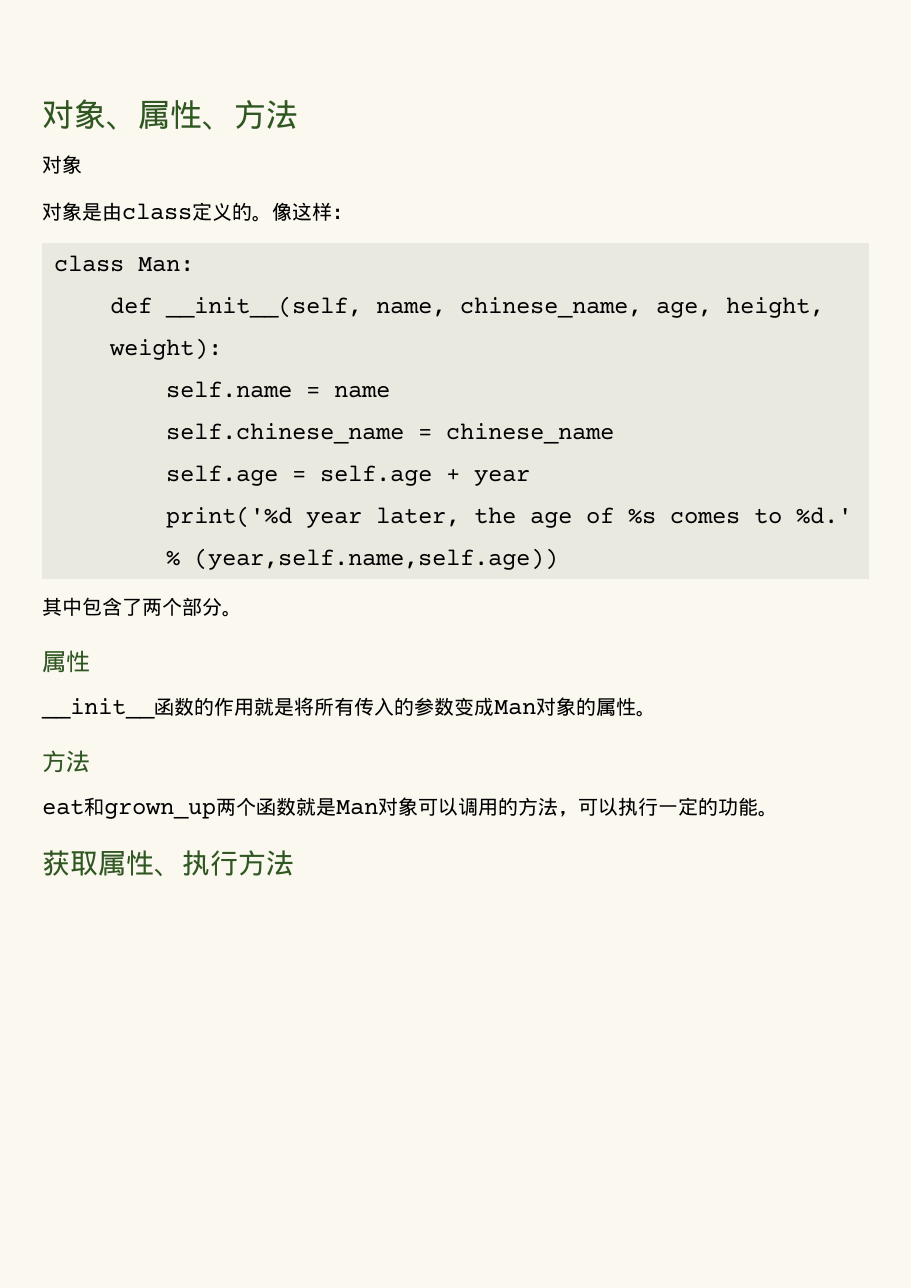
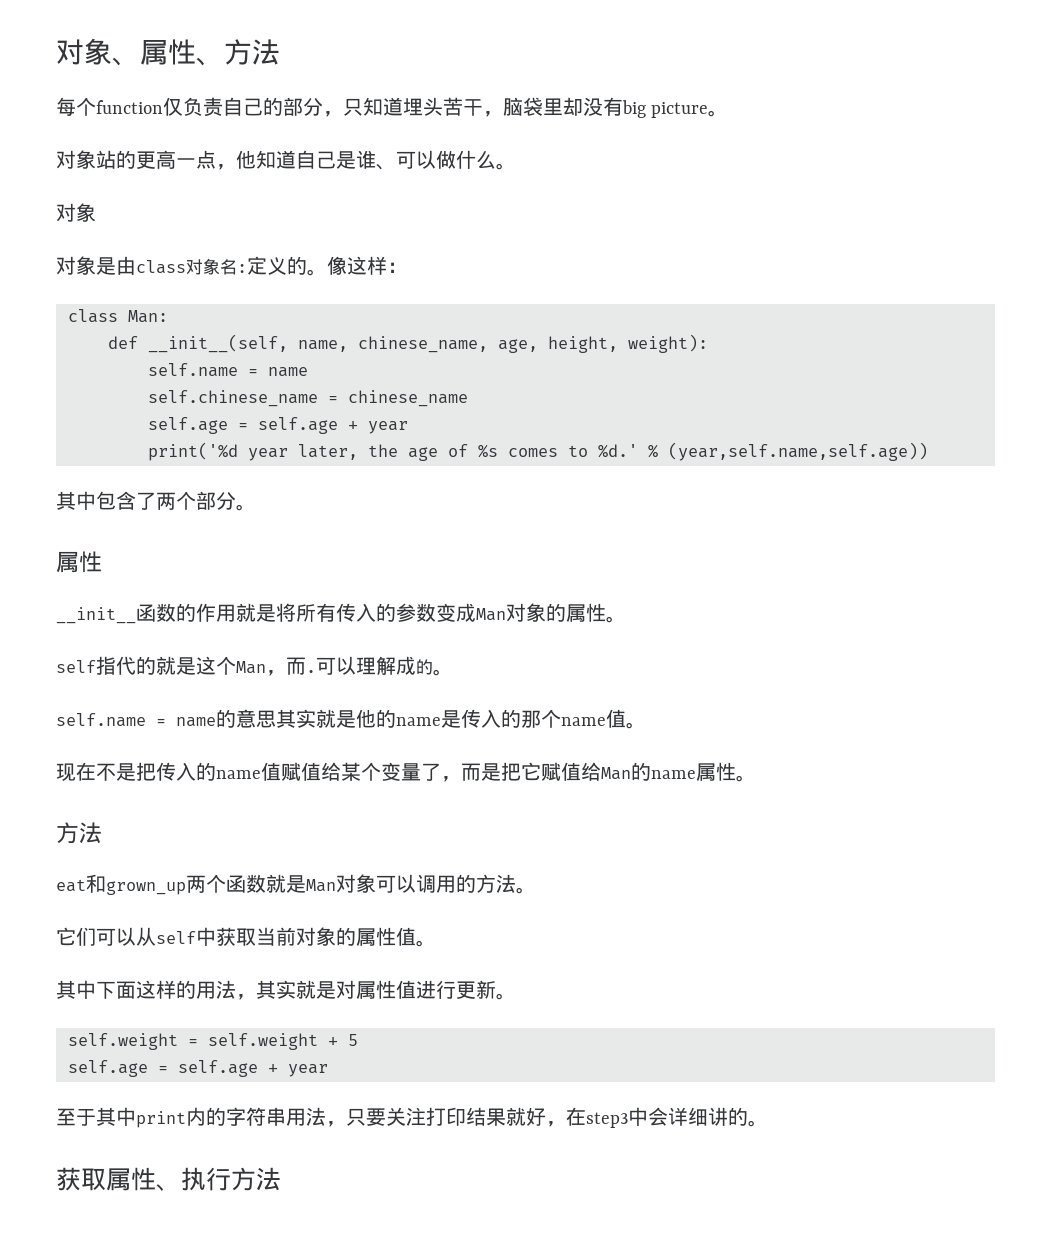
+ 每个function仅负责自己的部分，只知道埋头苦干，脑袋里却没有big picture。
+ 对象站的更高一点，他知道自己是谁、可以做什么。
- 对象是由class定义的。
+ 对象是由class对象名:定义的。
+ self指代的就是这个Man，而.可以理解成的。
+ self.name = name的意思其实就是他的name是传入的那个name值。
+ 现在不是把传入的name值赋值给某个变量了，而是把它赋值给Man的name属性。
- eat和grown_up两个函数就是Man对象可以调用的方法，可以执行一定的功能。
+ eat和grown_up两个函数就是Man对象可以调用的方法。
+ 它们可以从self中获取当前对象的属性值。
+ 其中下面这样的用法，其实就是对属性值进行更新。
+ self.weight = self.weight + 5
+ self.age = self.age + year
+ 至于其中print内的字符串用法，只要关注打印结果就好，在step3中会详细讲的。

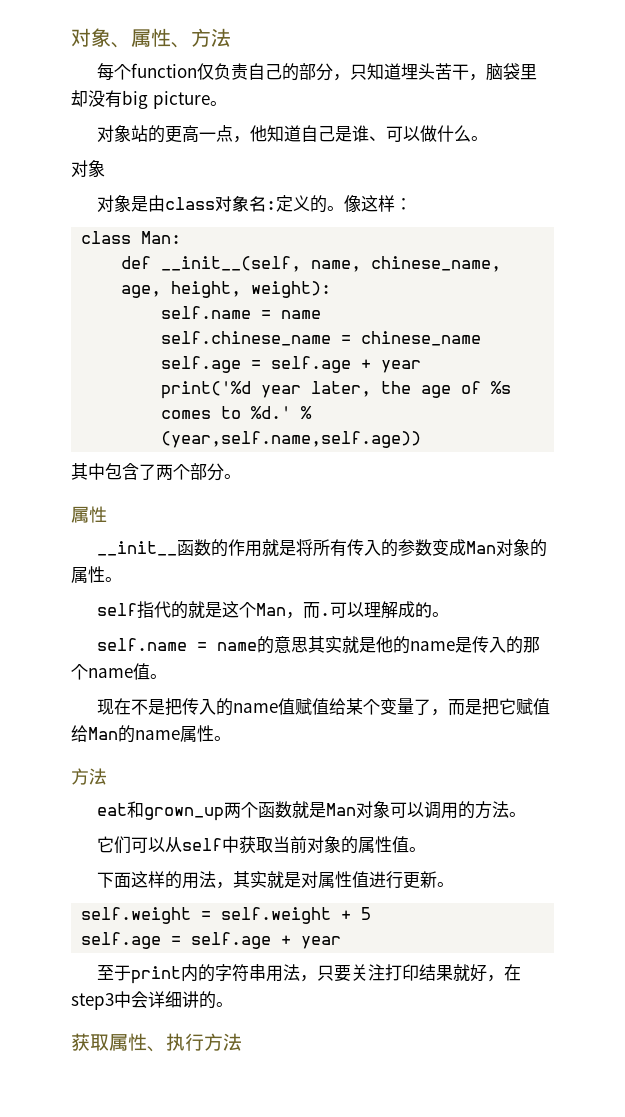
- 其中下面这样的用法，其实就是对属性值进行更新。
+ 下面这样的用法，其实就是对属性值进行更新。
- 至于其中print内的字符串用法，只要关注打印结果就好，在step3中会详细讲的。
+ 至于print内的字符串用法，只要关注打印结果就好，在step3中会详细讲的。

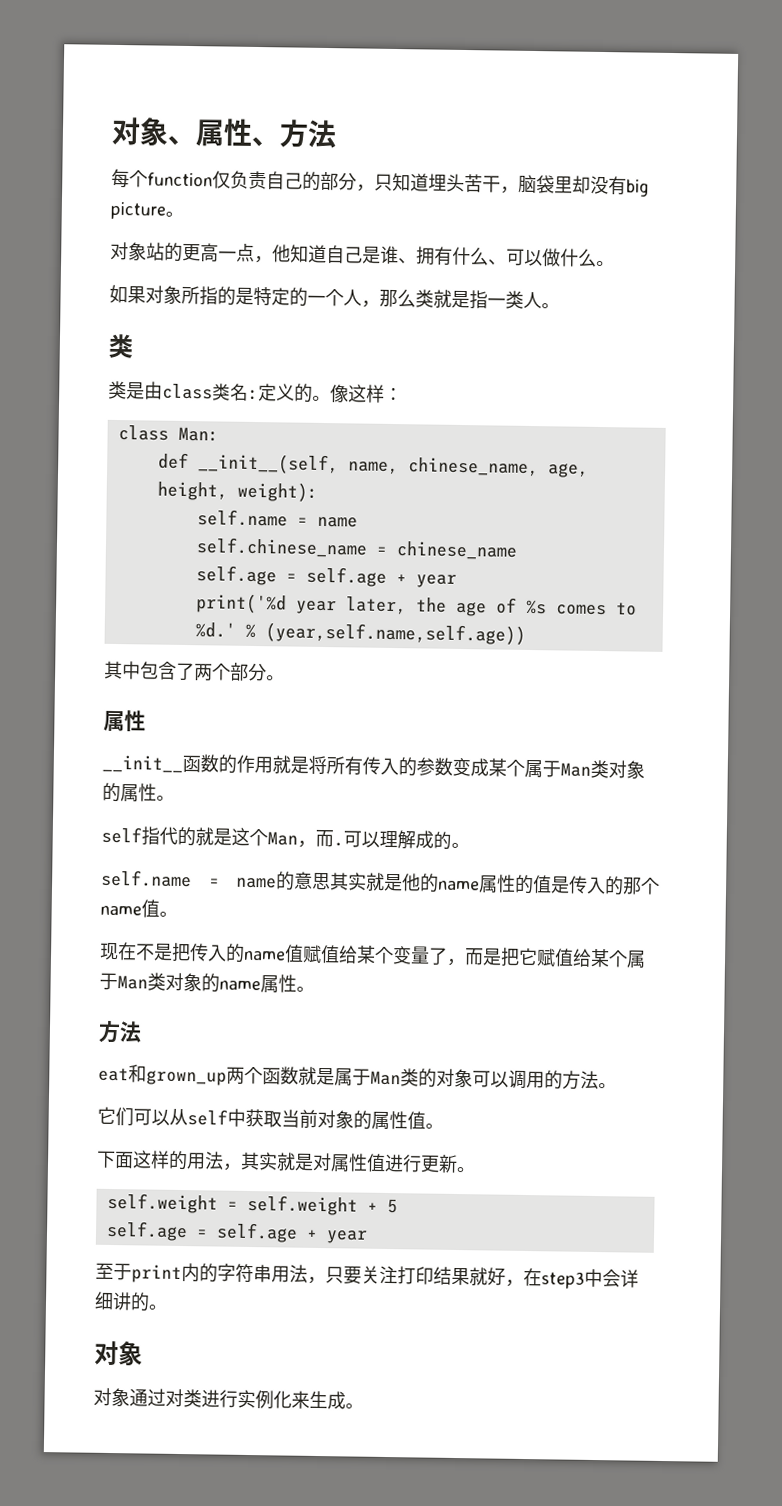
- 对象站的更高一点，他知道自己是谁、可以做什么。
- 对象
- 对象是由class对象名:定义的。
+ 对象站的更高一点，他知道自己是谁、拥有什么、可以做什么。
+ 如果对象所指的是特定的一个人，那么类就是指一类人。
+ 类
+ 类是由class类名:定义的。
- __init__函数的作用就是将所有传入的参数变成Man对象的属性。
+ __init__函数的作用就是将所有传入的参数变成某个属于Man类对象的属性。
- self.name = name的意思其实就是他的name是传入的那个name值。
+ self.name = name的意思其实就是他的name属性的值是传入的那个name值。
- 现在不是把传入的name值赋值给某个变量了，而是把它赋值给Man的name属性。
+ 现在不是把传入的name值赋值给某个变量了，而是把它赋值给某个属于Man类对象的name属性。
- eat和grown_up两个函数就是Man对象可以调用的方法。
+ eat和grown_up两个函数就是属于Man类的对象可以调用的方法。
  至于print内的字符串用法，只要关注打印结果就好，在step3中会详细讲的。
- 获取属性、执行方法
+ 对象
+ 对象通过对类进行实例化来生成。

